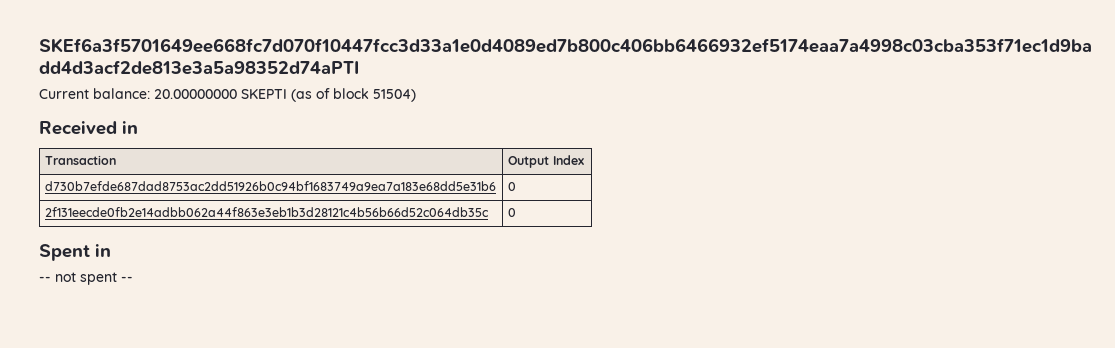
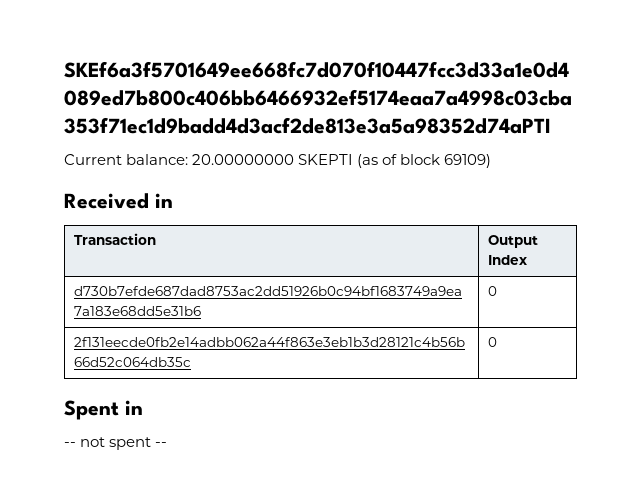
- Current balance: 20.00000000 SKEPTI (as of block 51504)
+ Current balance: 20.00000000 SKEPTI (as of block 69109)

